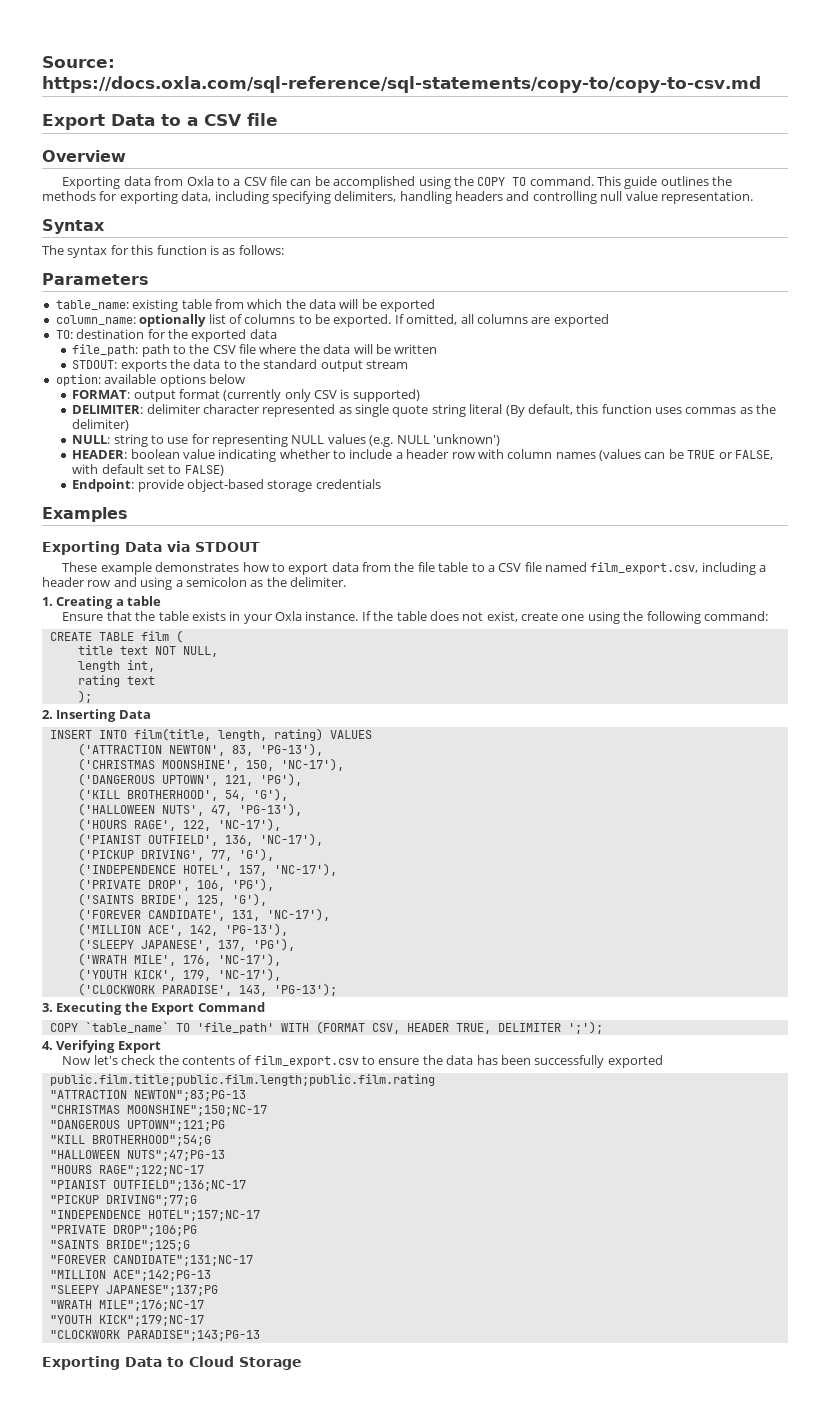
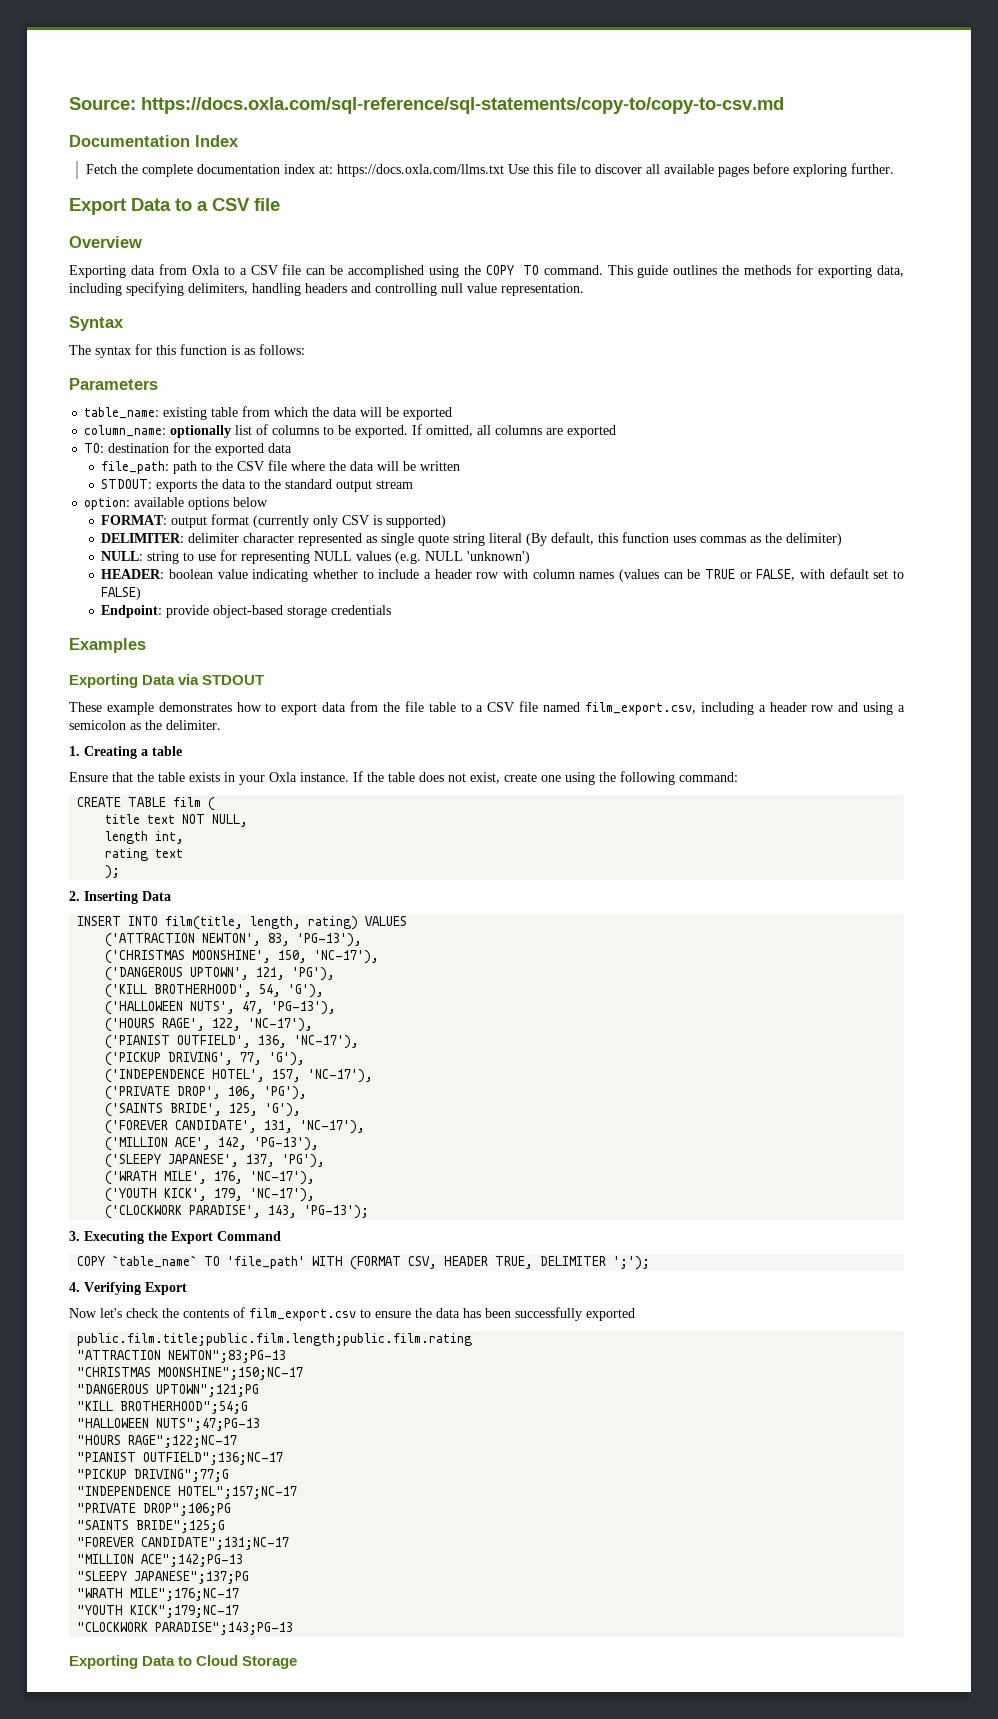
+ Documentation Index
+ Fetch the complete documentation index at: https://docs.oxla.com/llms.txt Use this file to discover all available pages before exploring further.

